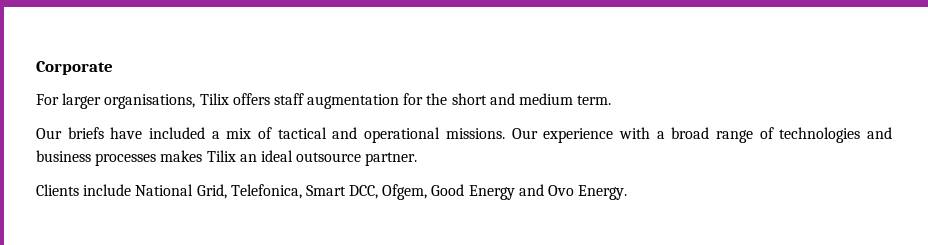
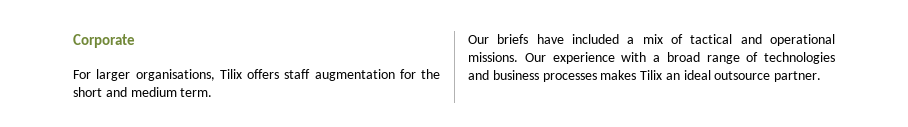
- Clients include National Grid, Telefonica, Smart DCC, Ofgem, Good Energy and Ovo Energy.

